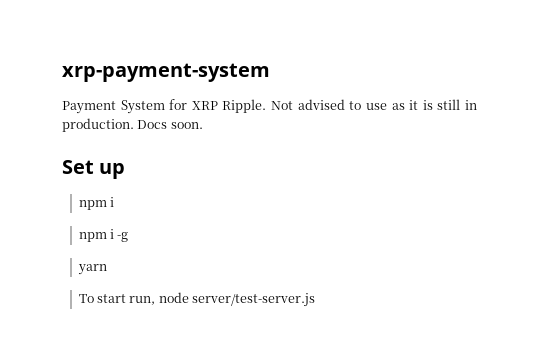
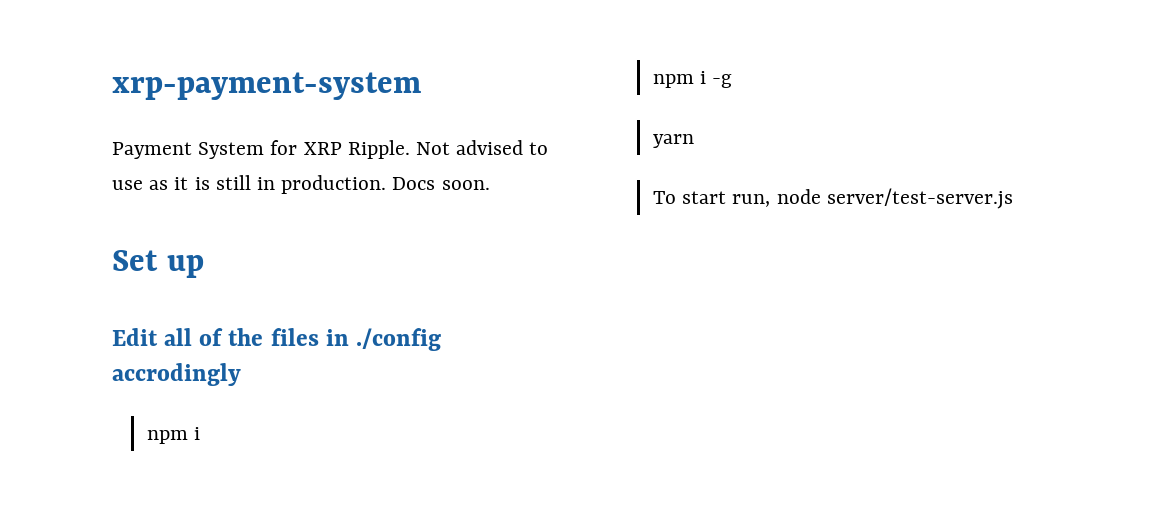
+ Edit all of the files in ./config accrodingly

